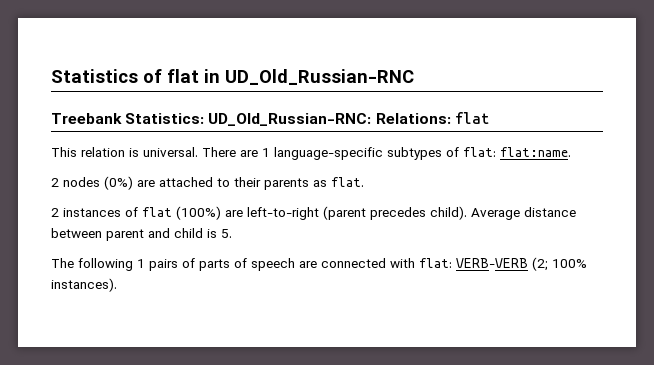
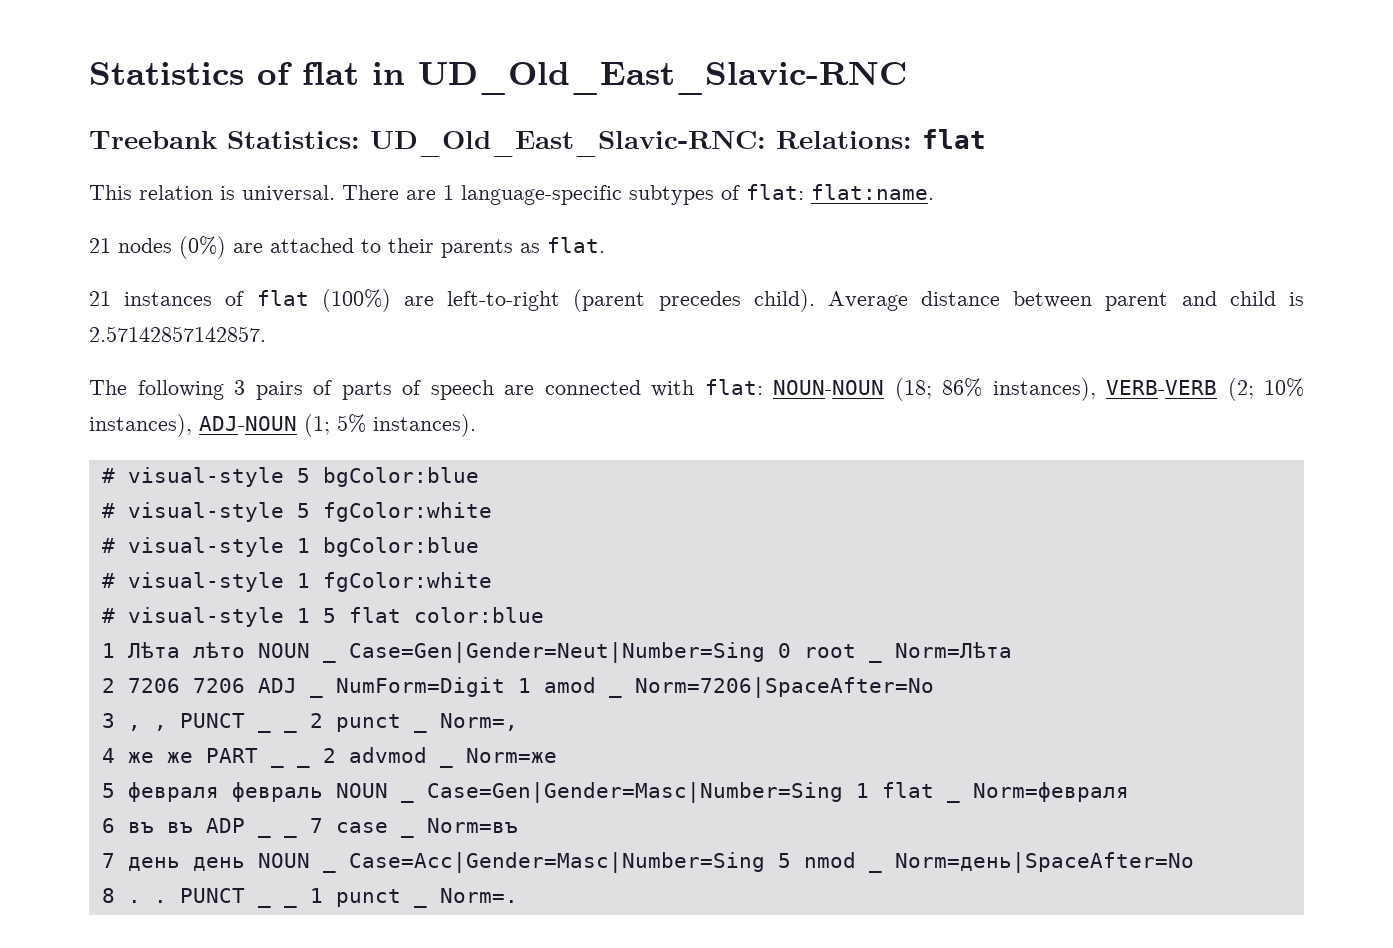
- Statistics of flat in UD_Old_Russian-RNC
+ Statistics of flat in UD_Old_East_Slavic-RNC
- Treebank Statistics: UD_Old_Russian-RNC: Relations: flat
+ Treebank Statistics: UD_Old_East_Slavic-RNC: Relations: flat
- 2 nodes (0%) are attached to their parents as flat.
+ 21 nodes (0%) are attached to their parents as flat.
- 2 instances of flat (100%) are left-to-right (parent precedes child).
+ 21 instances of flat (100%) are left-to-right (parent precedes child).
- Average distance between parent and child is 5.
+ Average distance between parent and child is 2.57142857142857.
- The following 1 pairs of parts of speech are connected with flat: VERB-VERB (2; 100% instances).
+ The following 3 pairs of parts of speech are connected with flat: NOUN-NOUN (18; 86% instances), VERB-VERB (2; 10% instances), ADJ-NOUN (1; 5% instances).
+ # visual-style 5 bgColor:blue
+ # visual-style 5 fgColor:white
+ # visual-style 1 bgColor:blue
+ # visual-style 1 fgColor:white
+ # visual-style 1 5 flat color:blue
+ 1 Лѣта лѣто NOUN _ Case=Gen|Gender=Neut|Number=Sing 0 root _ Norm=Лѣта
+ 2 7206 7206 ADJ _ NumForm=Digit 1 amod _ Norm=7206|SpaceAfter=No
+ 3 , , PUNCT _ _ 2 punct _ Norm=,
+ 4 же же PART _ _ 2 advmod _ Norm=же
+ 5 февраля февраль NOUN _ Case=Gen|Gender=Masc|Number=Sing 1 flat _ Norm=февраля
+ 6 въ въ ADP _ _ 7 case _ Norm=въ
+ 7 день день NOUN _ Case=Acc|Gender=Masc|Number=Sing 5 nmod _ Norm=день|SpaceAfter=No
+ 8 . . PUNCT _ _ 1 punct _ Norm=.

